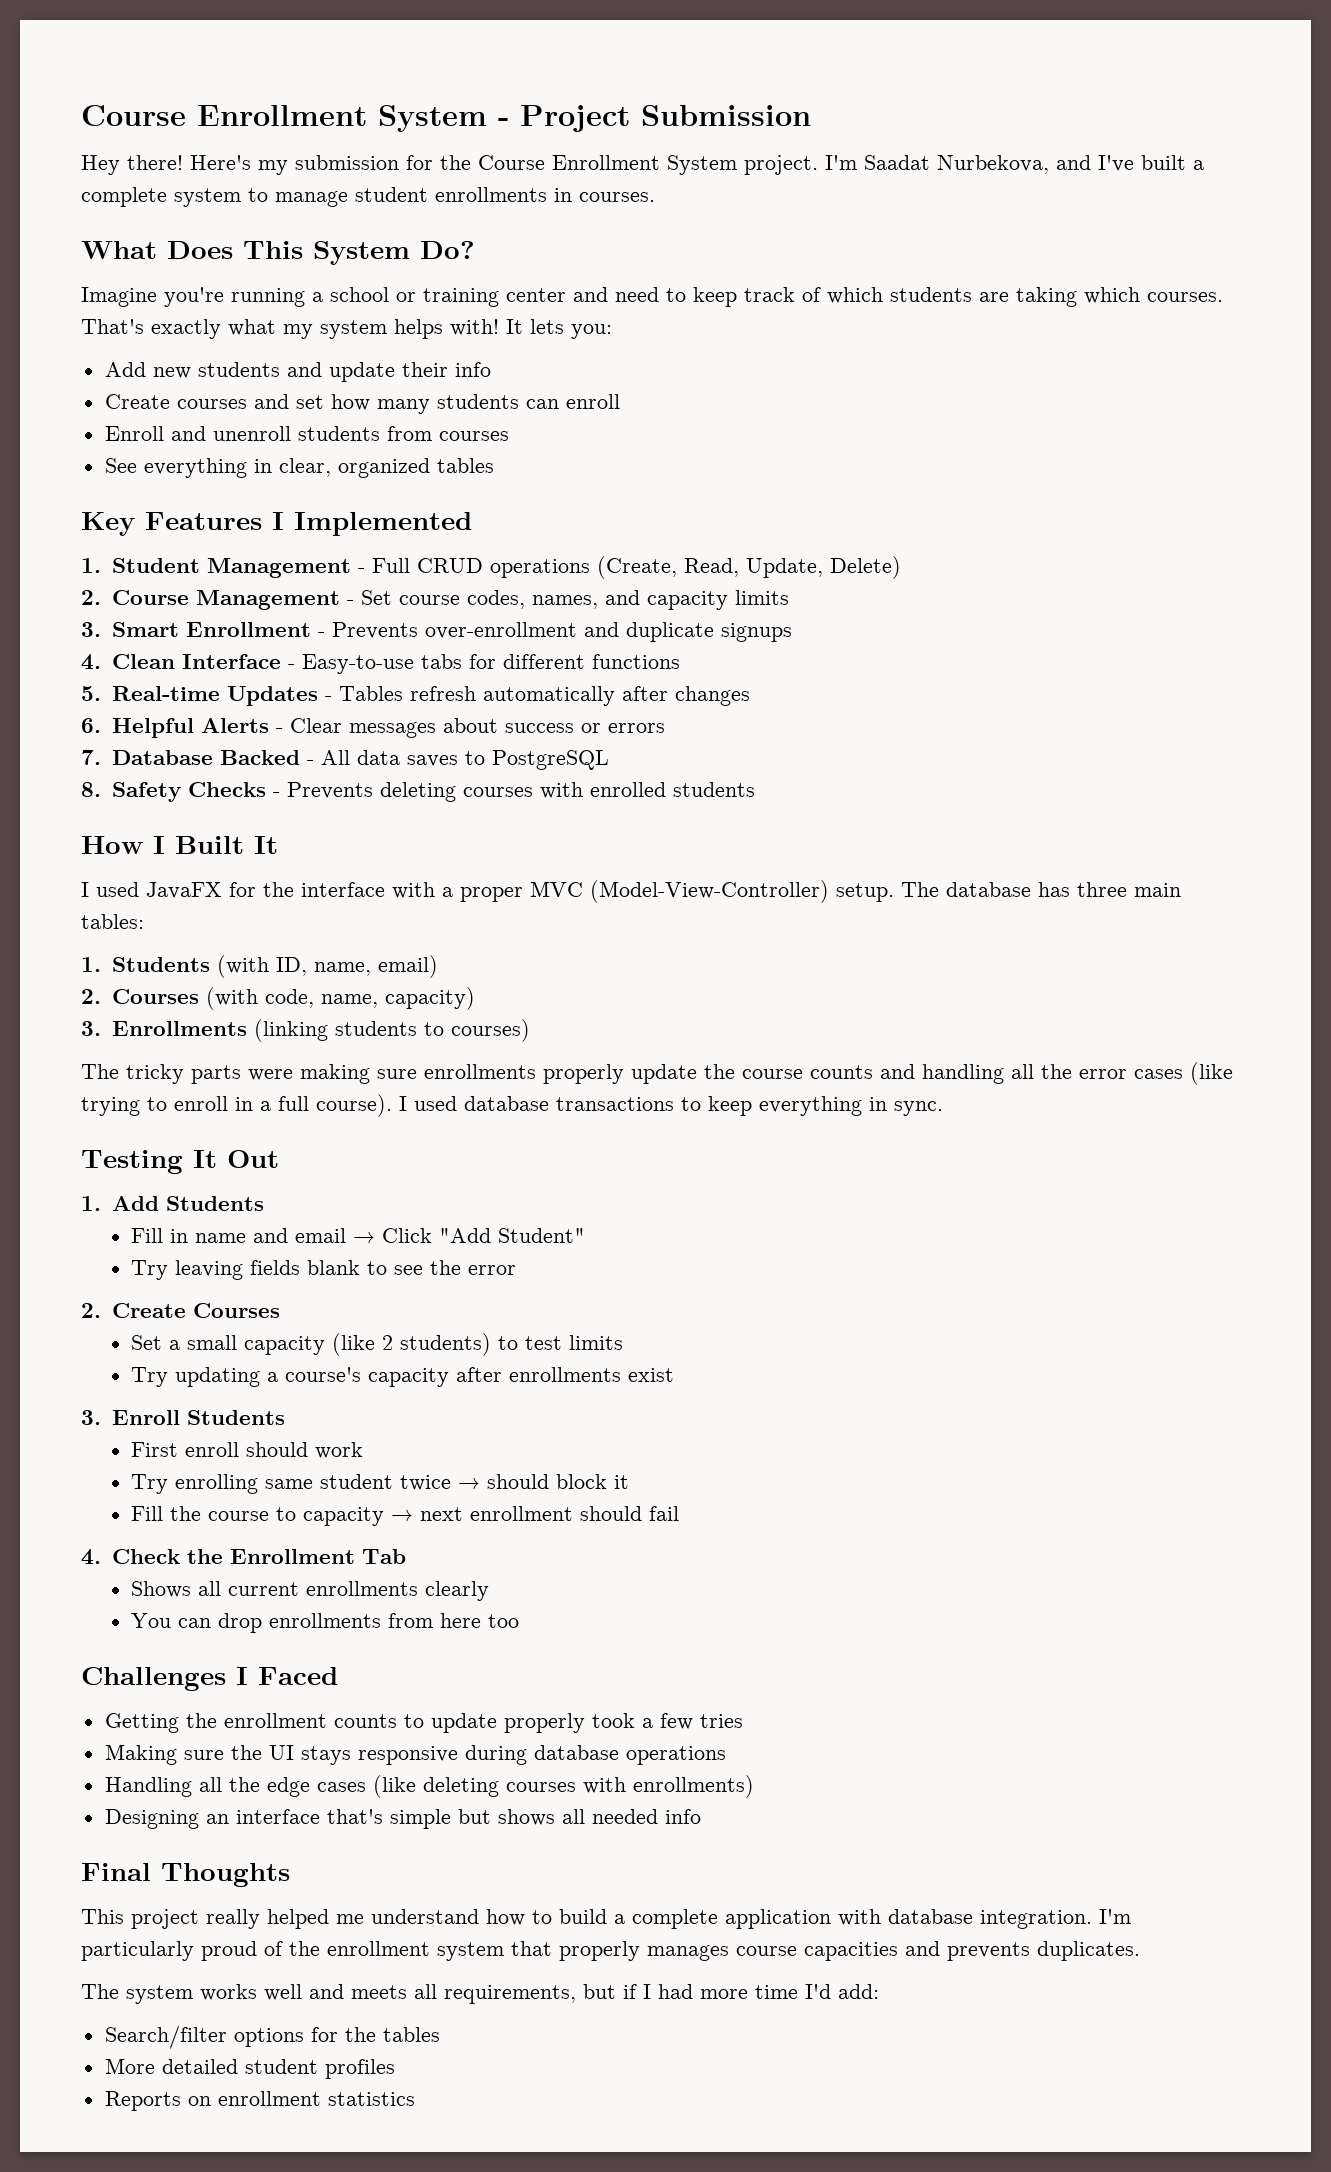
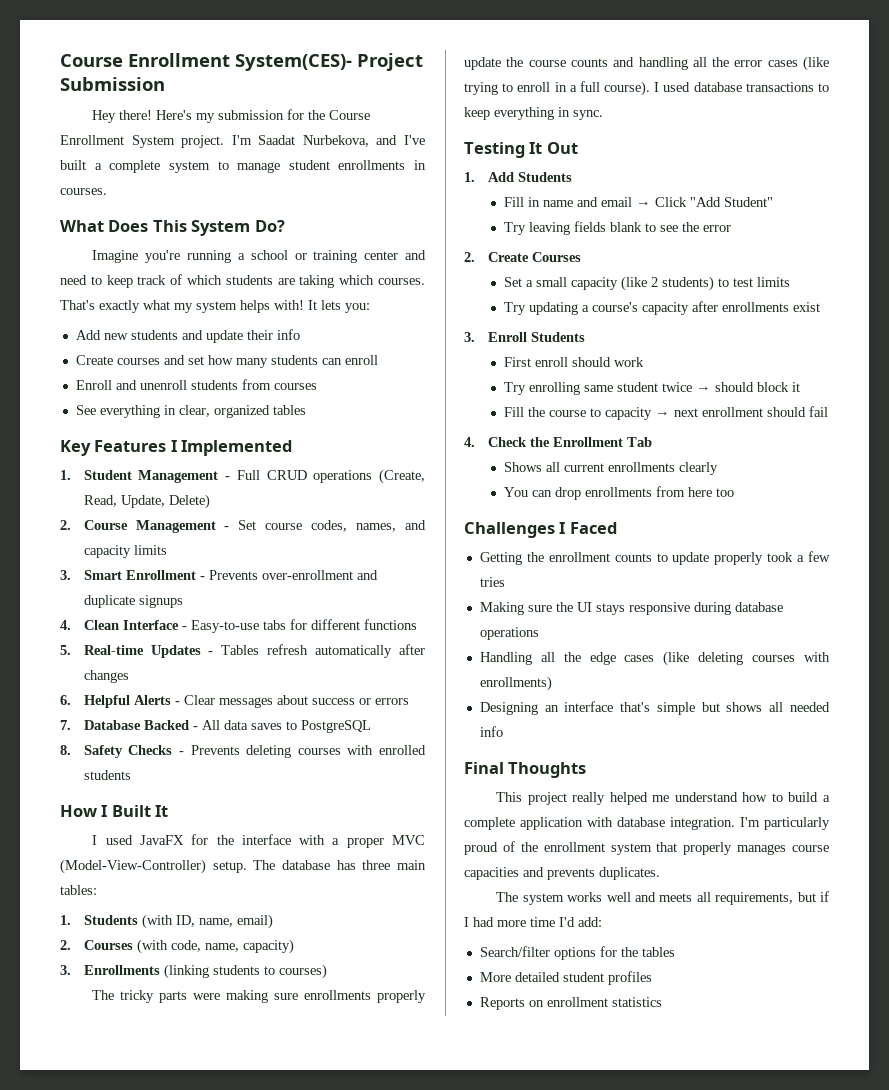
- Course Enrollment System - Project Submission
+ Course Enrollment System(CES)- Project Submission

